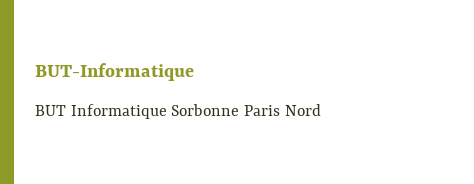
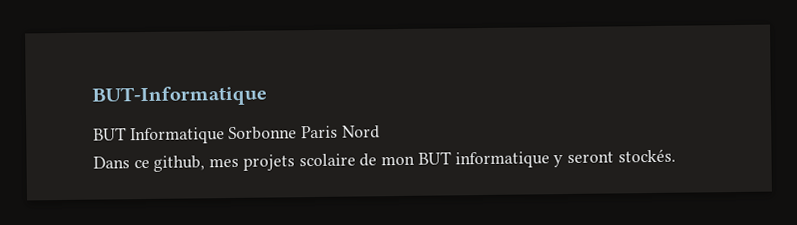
+ Dans ce github, mes projets scolaire de mon BUT informatique y seront stockés.

